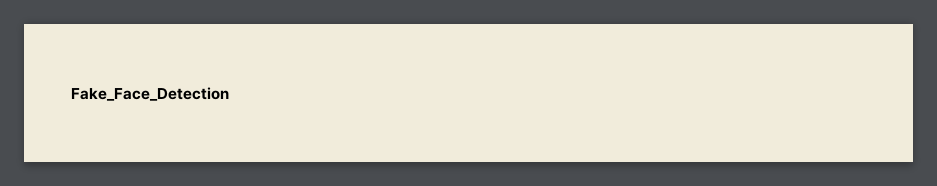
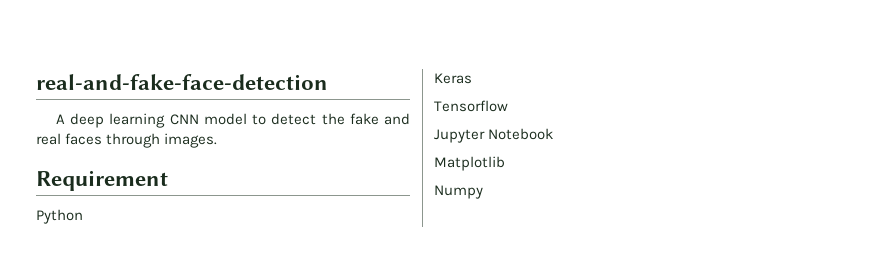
- Fake_Face_Detection
+ real-and-fake-face-detection
+ A deep learning CNN model to detect the fake and real faces through images.
+ Requirement
+ Python
+ Keras
+ Tensorflow
+ Jupyter Notebook
+ Matplotlib
+ Numpy

